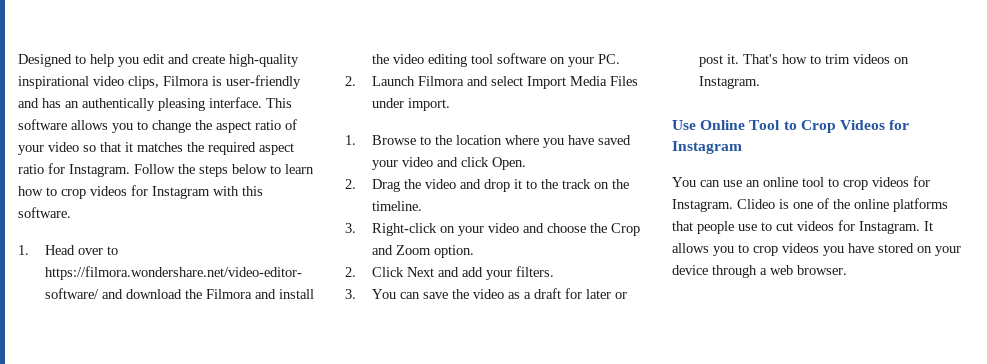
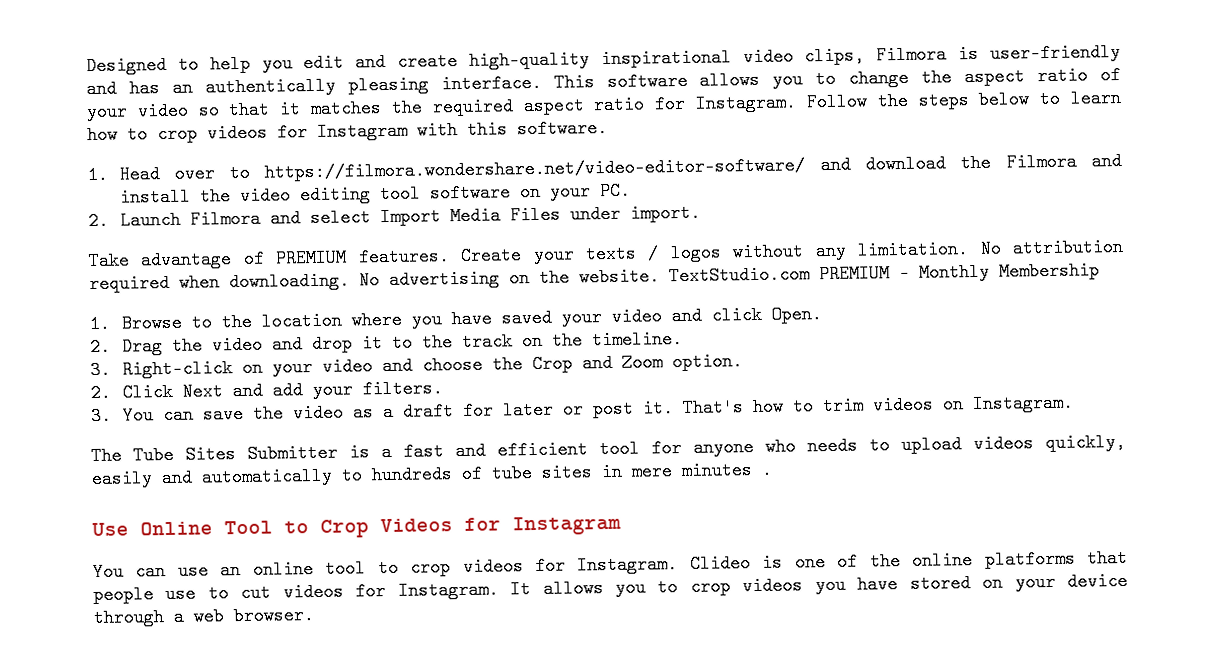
+ Take advantage of PREMIUM features. Create your texts / logos without any limitation. No attribution required when downloading. No advertising on the website. TextStudio.com PREMIUM - Monthly Membership
+ The Tube Sites Submitter is a fast and efficient tool for anyone who needs to upload videos quickly, easily and automatically to hundreds of tube sites in mere minutes .

